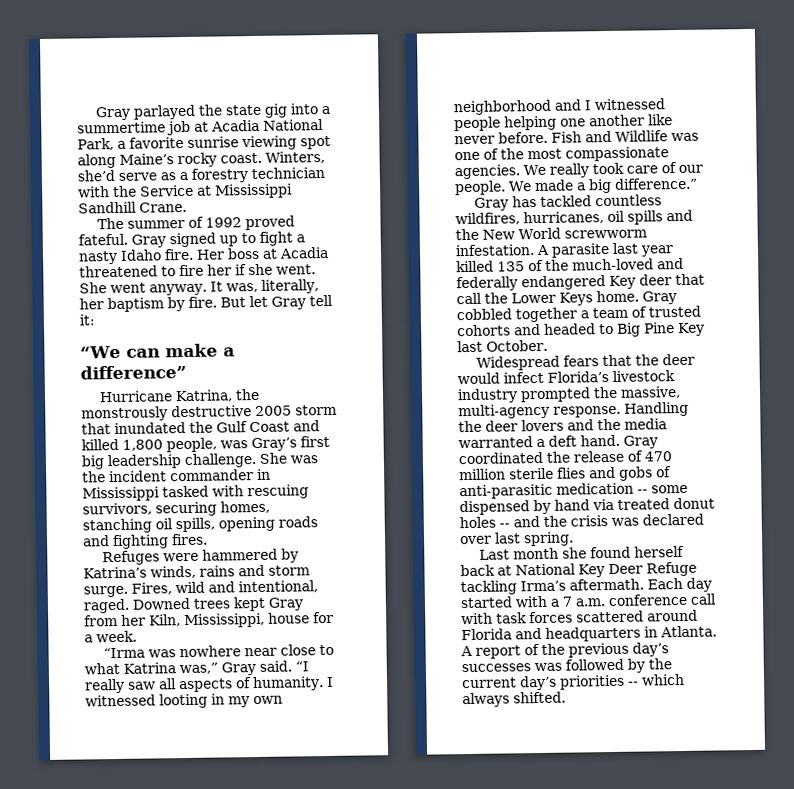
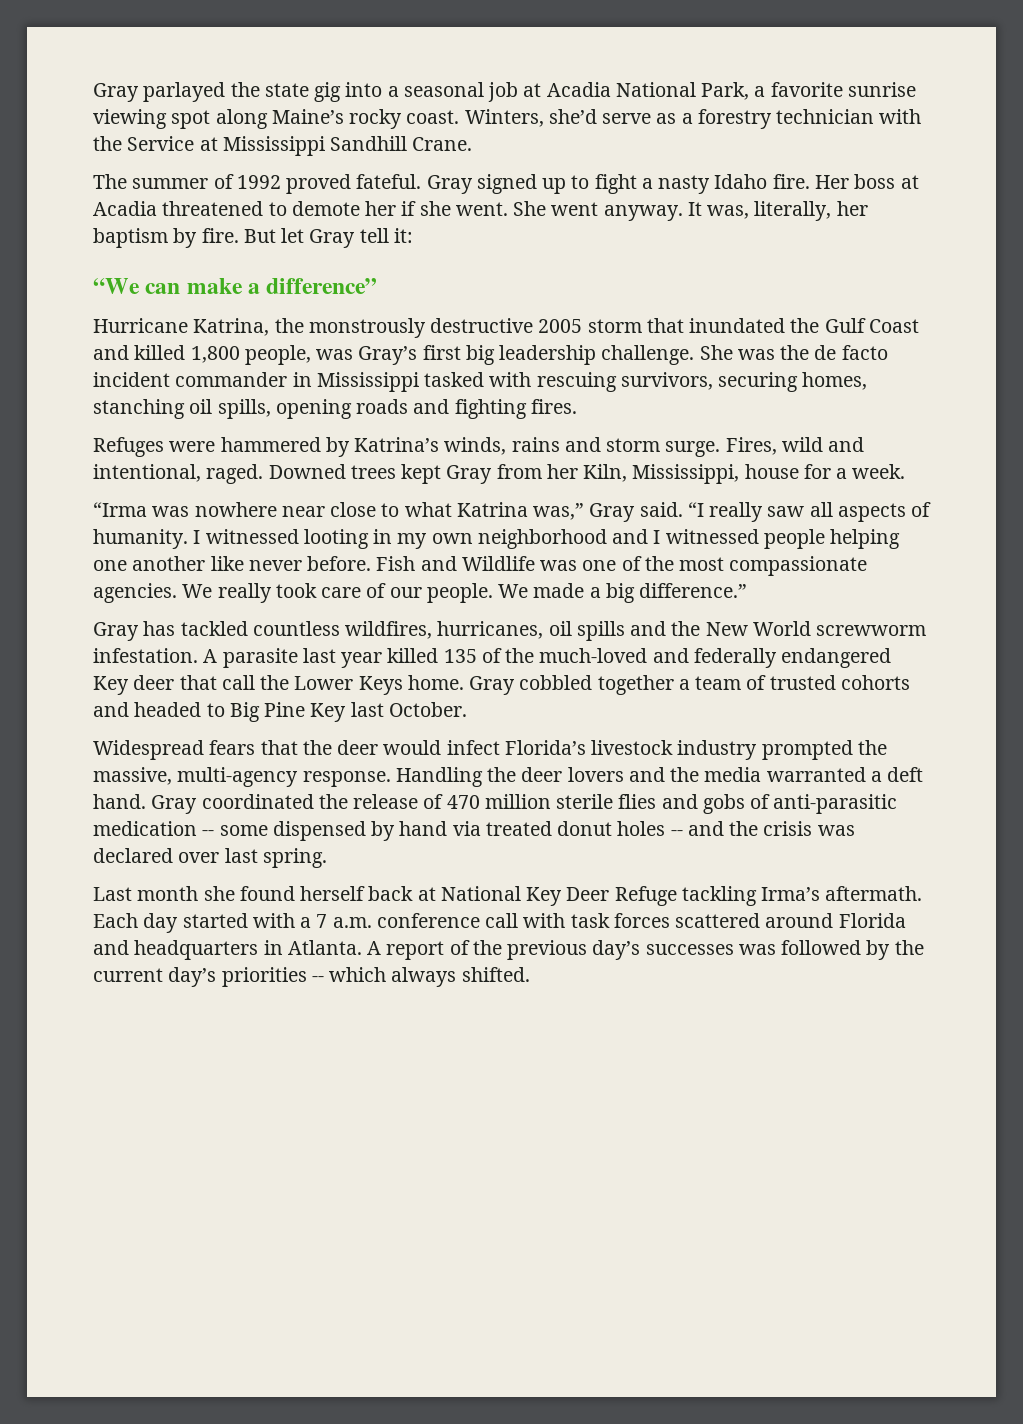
- Gray parlayed the state gig into a summertime job at Acadia National Park, a favorite sunrise viewing spot along Maine’s rocky coast.
+ Gray parlayed the state gig into a seasonal job at Acadia National Park, a favorite sunrise viewing spot along Maine’s rocky coast.
- Her boss at Acadia threatened to fire her if she went.
+ Her boss at Acadia threatened to demote her if she went.
- She was the incident commander in Mississippi tasked with rescuing survivors, securing homes, stanching oil spills, opening roads and fighting fires.
+ She was the de facto incident commander in Mississippi tasked with rescuing survivors, securing homes, stanching oil spills, opening roads and fighting fires.

